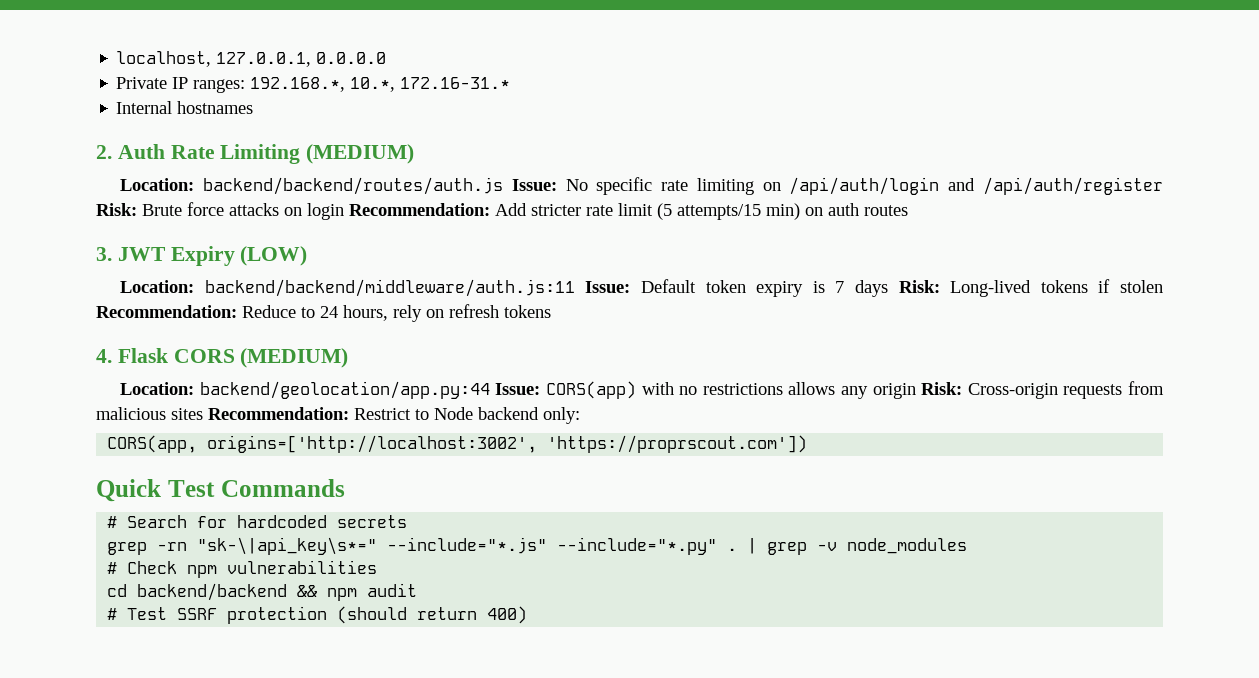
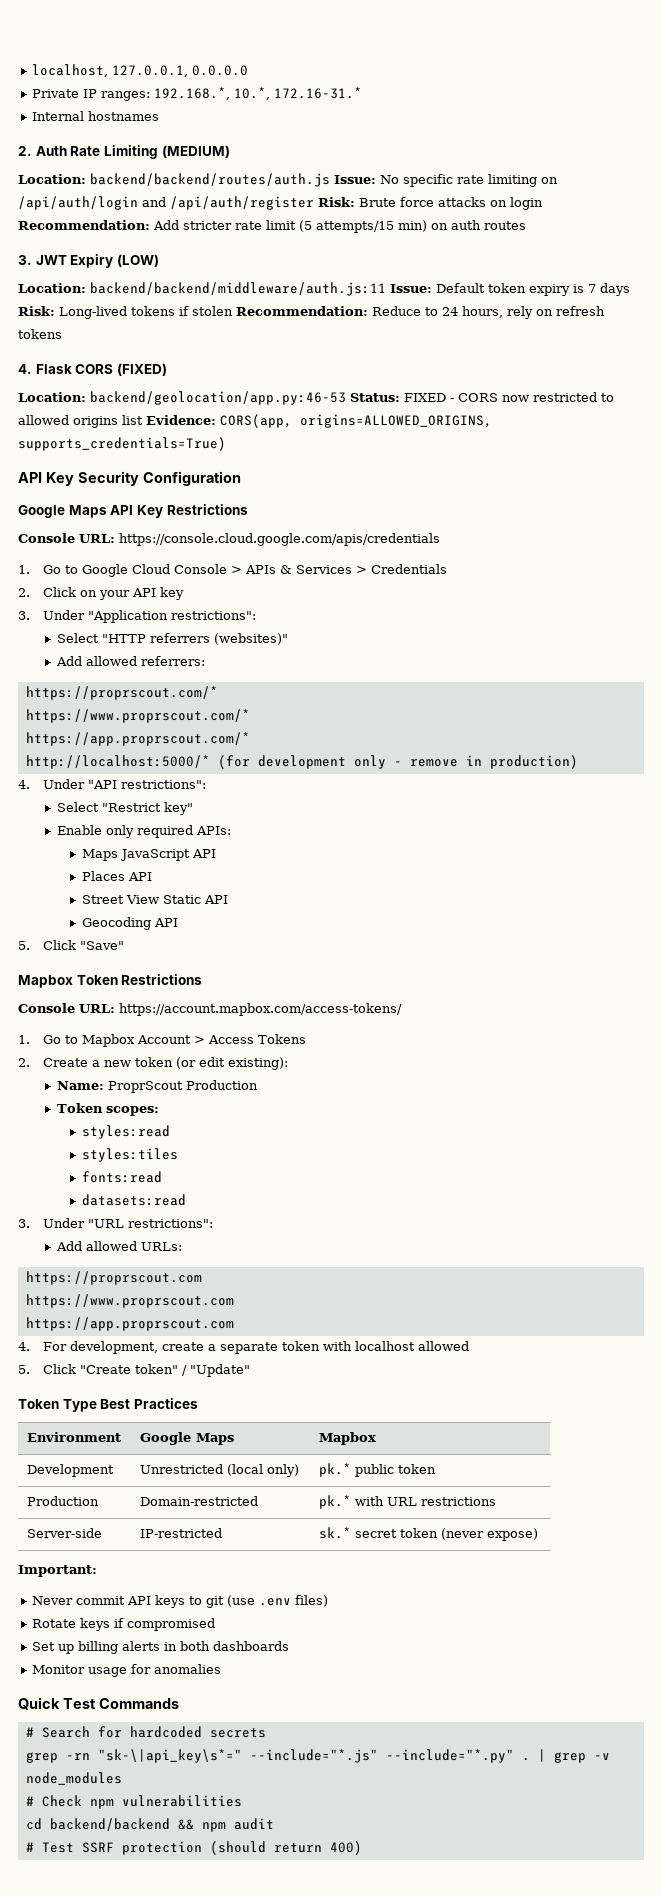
- 4. Flask CORS (MEDIUM)
- Location: backend/geolocation/app.py:44 Issue: CORS(app) with no restrictions allows any origin Risk: Cross-origin requests from malicious sites Recommendation: Restrict to Node backend only:
- CORS(app, origins=['http://localhost:3002', 'https://proprscout.com'])
+ 4. Flask CORS (FIXED)
+ Location: backend/geolocation/app.py:46-53 Status: FIXED - CORS now restricted to allowed origins list Evidence: CORS(app, origins=ALLOWED_ORIGINS, supports_credentials=True)
+ API Key Security Configuration
+ Google Maps API Key Restrictions
+ Console URL: https://console.cloud.google.com/apis/credentials
+ 1. Go to Google Cloud Console > APIs & Services > Credentials
+ 2. Click on your API key
+ 3. Under "Application restrictions":
+ Select "HTTP referrers (websites)"
+ Add allowed referrers:
+ https://proprscout.com/*
+ https://www.proprscout.com/*
+ https://app.proprscout.com/*
+ http://localhost:5000/* (for development only - remove in production)
+ 4. Under "API restrictions":
+ Select "Restrict key"
+ Enable only required APIs:
+ Maps JavaScript API
+ Places API
+ Street View Static API
+ Geocoding API
+ 5. Click "Save"
+ Mapbox Token Restrictions
+ Console URL: https://account.mapbox.com/access-tokens/
+ 1. Go to Mapbox Account > Access Tokens
+ 2. Create a new token (or edit existing):
+ Name: ProprScout Production
+ Token scopes:
+ styles:read
+ styles:tiles
+ fonts:read
+ datasets:read
+ 3. Under "URL restrictions":
+ Add allowed URLs:
+ https://proprscout.com
+ https://www.proprscout.com
+ https://app.proprscout.com
+ 4. For development, create a separate token with localhost allowed
+ 5. Click "Create token" / "Update"
+ Token Type Best Practices
+ Environment | Google Maps | Mapbox
+ Development | Unrestricted (local only) | pk.* public token
+ Production | Domain-restricted | pk.* with URL restrictions
+ Server-side | IP-restricted | sk.* secret token (never expose)
+ Important:
+ Never commit API keys to git (use .env files)
+ Rotate keys if compromised
+ Set up billing alerts in both dashboards
+ Monitor usage for anomalies

